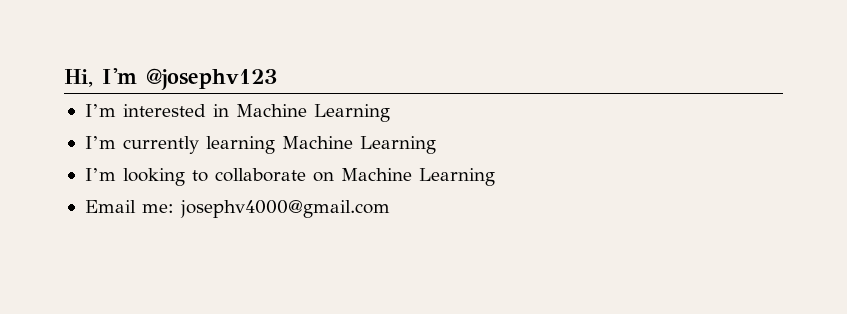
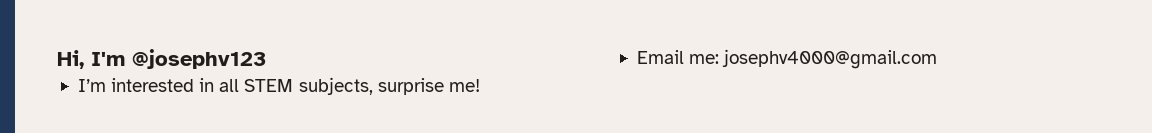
- I’m interested in Machine Learning
- I’m currently learning Machine Learning
- I’m looking to collaborate on Machine Learning
+ I’m interested in all STEM subjects, surprise me!

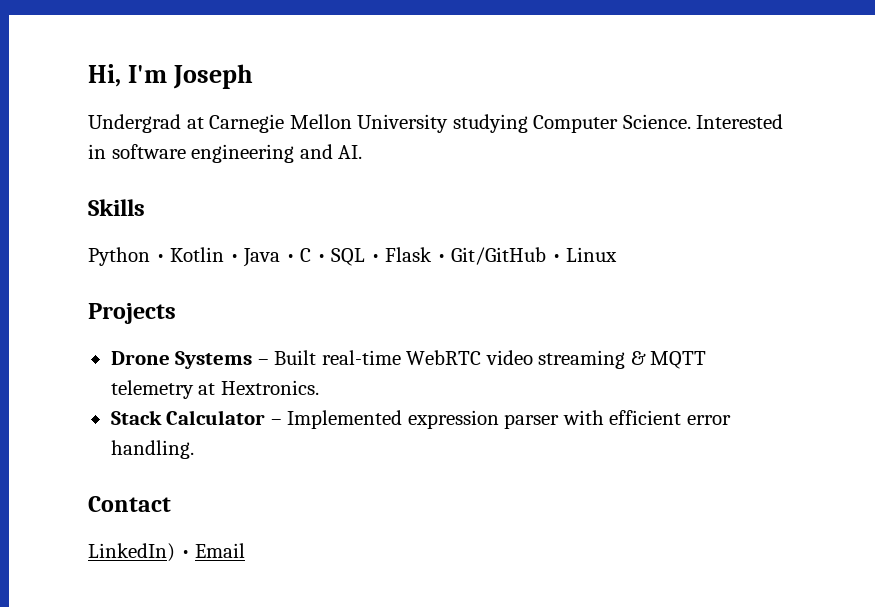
- Hi, I'm @josephv123
- I’m interested in all STEM subjects, surprise me!
- Email me: josephv4000@gmail.com
+ Hi, I'm Joseph
+ Undergrad at Carnegie Mellon University studying Computer Science. Interested in software engineering and AI.
+ Skills
+ Python • Kotlin • Java • C • SQL • Flask • Git/GitHub • Linux
+ Projects
+ Drone Systems – Built real-time WebRTC video streaming & MQTT telemetry at Hextronics.
+ Stack Calculator – Implemented expression parser with efficient error handling.
+ Contact
+ LinkedIn) • Email

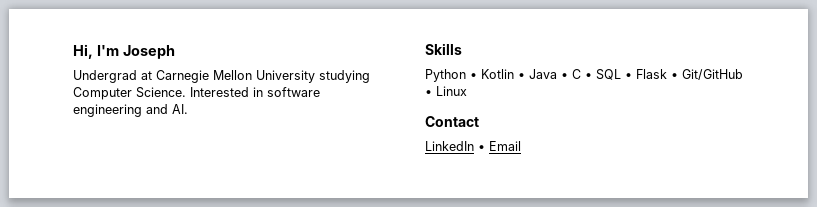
- Projects
- Drone Systems – Built real-time WebRTC video streaming & MQTT telemetry at Hextronics.
- Stack Calculator – Implemented expression parser with efficient error handling.
- LinkedIn) • Email
+ LinkedIn • Email

